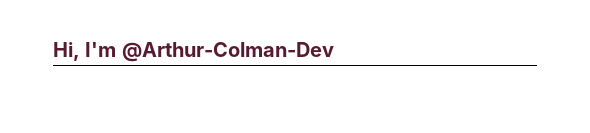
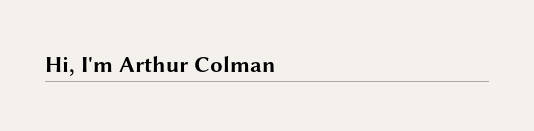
- Hi, I'm @Arthur-Colman-Dev
+ Hi, I'm Arthur Colman

